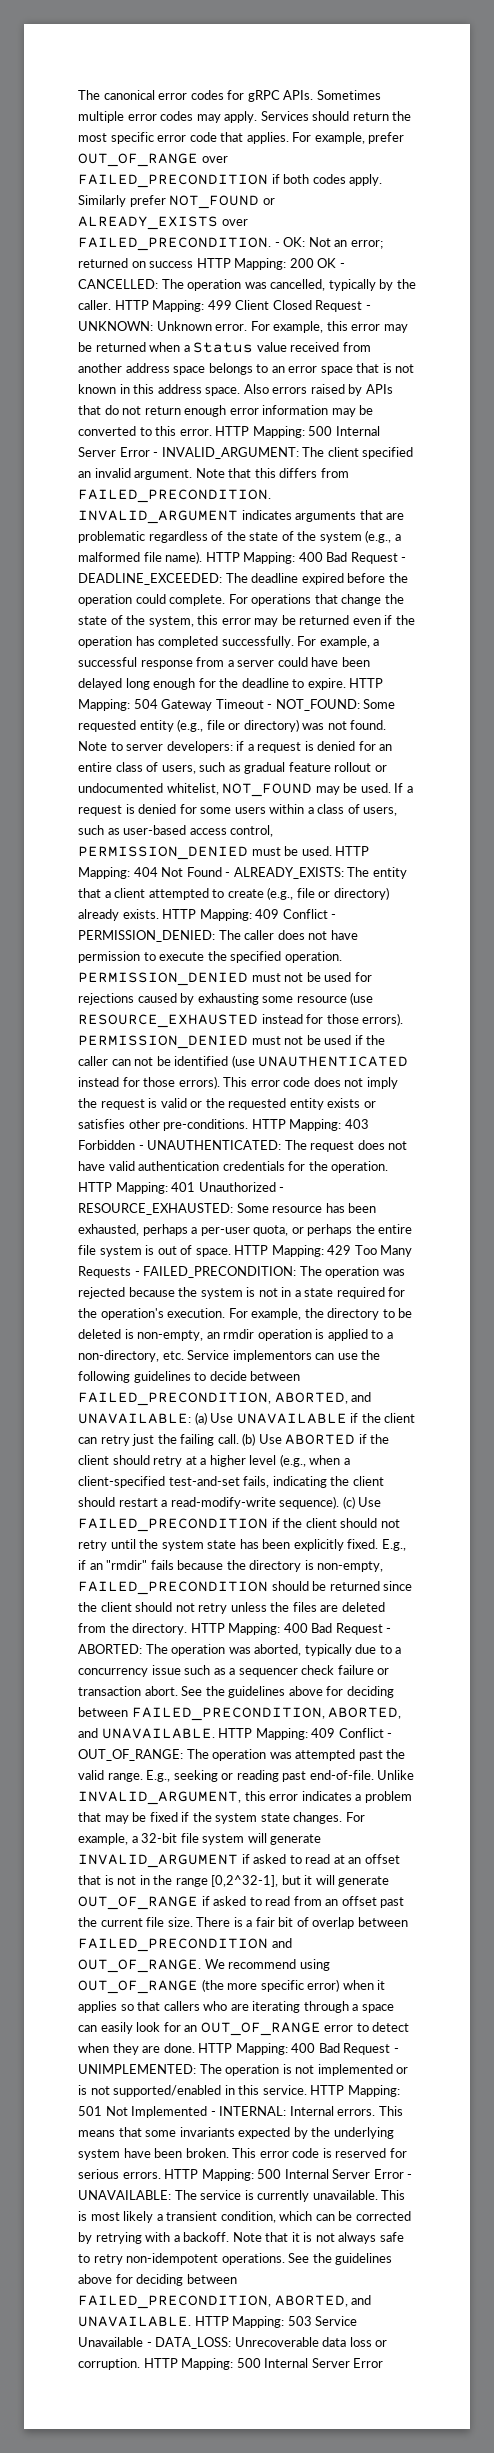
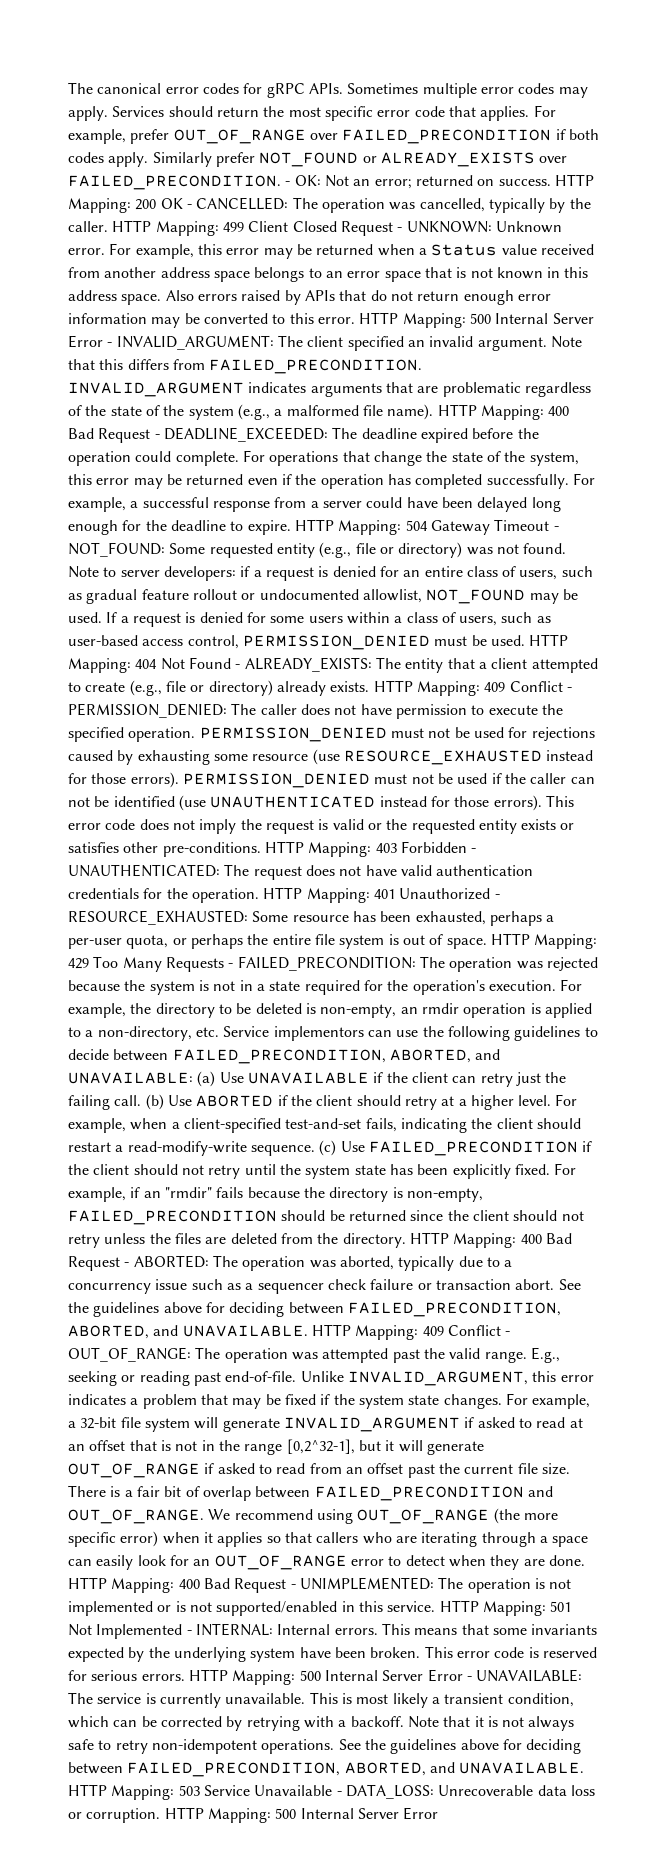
- - OK: Not an error; returned on success HTTP Mapping: 200 OK - CANCELLED: The operation was cancelled, typically by the caller.
+ - OK: Not an error; returned on success. HTTP Mapping: 200 OK - CANCELLED: The operation was cancelled, typically by the caller.
- Note to server developers: if a request is denied for an entire class of users, such as gradual feature rollout or undocumented whitelist, NOT_FOUND may be used.
+ Note to server developers: if a request is denied for an entire class of users, such as gradual feature rollout or undocumented allowlist, NOT_FOUND may be used.
- (b) Use ABORTED if the client should retry at a higher level (e.g., when a client-specified test-and-set fails, indicating the client should restart a read-modify-write sequence).
+ (b) Use ABORTED if the client should retry at a higher level. For example, when a client-specified test-and-set fails, indicating the client should restart a read-modify-write sequence.
- E.g., if an "rmdir" fails because the directory is non-empty, FAILED_PRECONDITION should be returned since the client should not retry unless the files are deleted from the directory.
+ For example, if an "rmdir" fails because the directory is non-empty, FAILED_PRECONDITION should be returned since the client should not retry unless the files are deleted from the directory.

